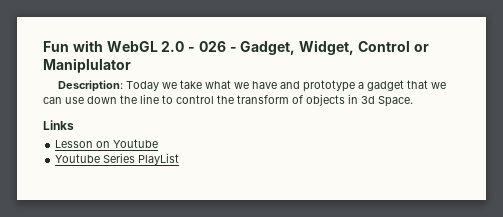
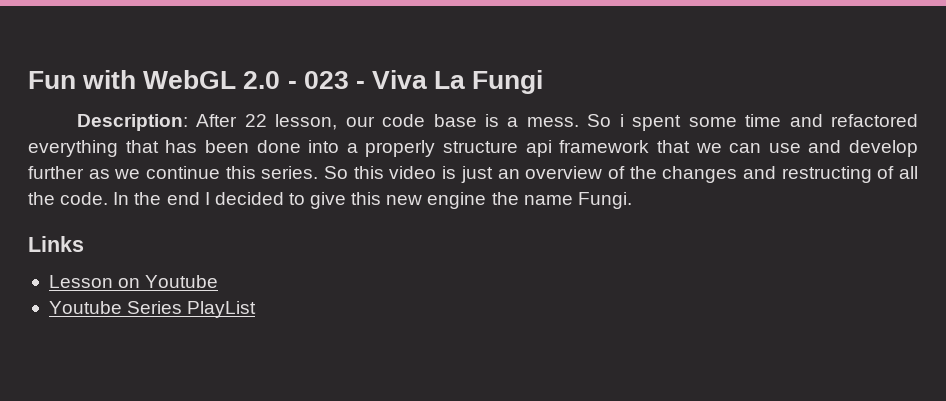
- Fun with WebGL 2.0 - 026 - Gadget, Widget, Control or Maniplulator
- Description: Today we take what we have and prototype a gadget that we can use down the line to control the transform of objects in 3d Space.
+ Fun with WebGL 2.0 - 023 - Viva La Fungi
+ Description: After 22 lesson, our code base is a mess. So i spent some time and refactored everything that has been done into a properly structure api framework that we can use and develop further as we continue this series. So this video is just an overview of the changes and restructing of all the code. In the end I decided to give this new engine the name Fungi.

